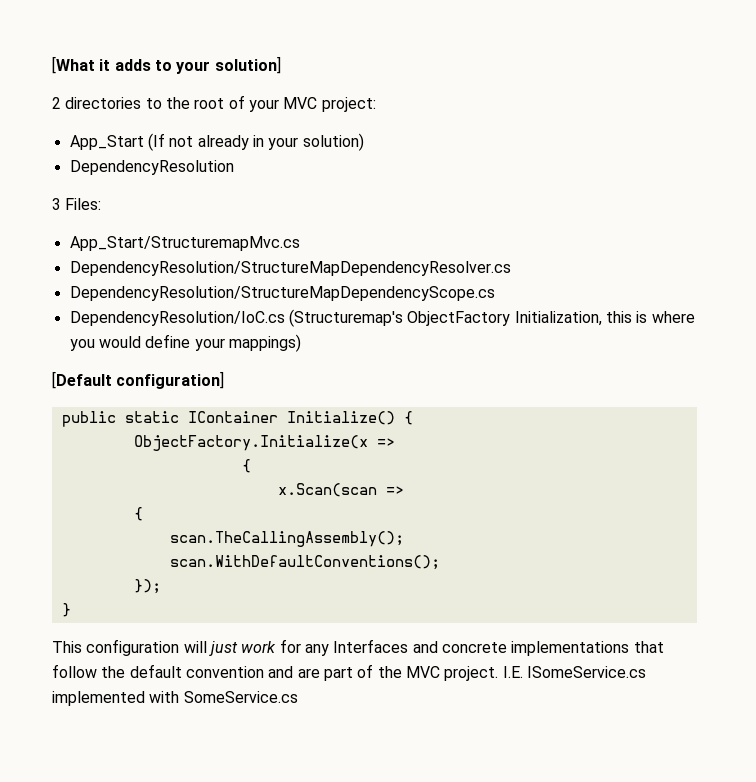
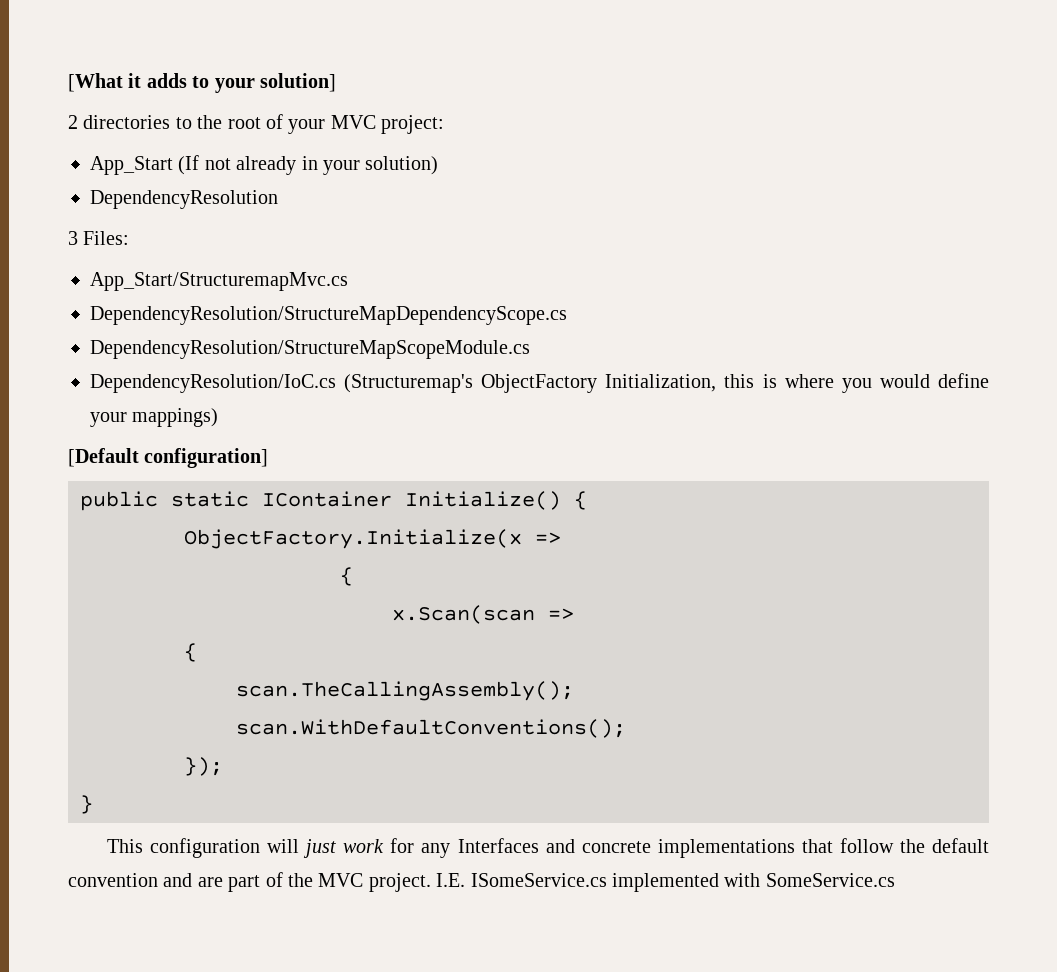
- DependencyResolution/StructureMapDependencyResolver.cs
  DependencyResolution/StructureMapDependencyScope.cs
+ DependencyResolution/StructureMapScopeModule.cs

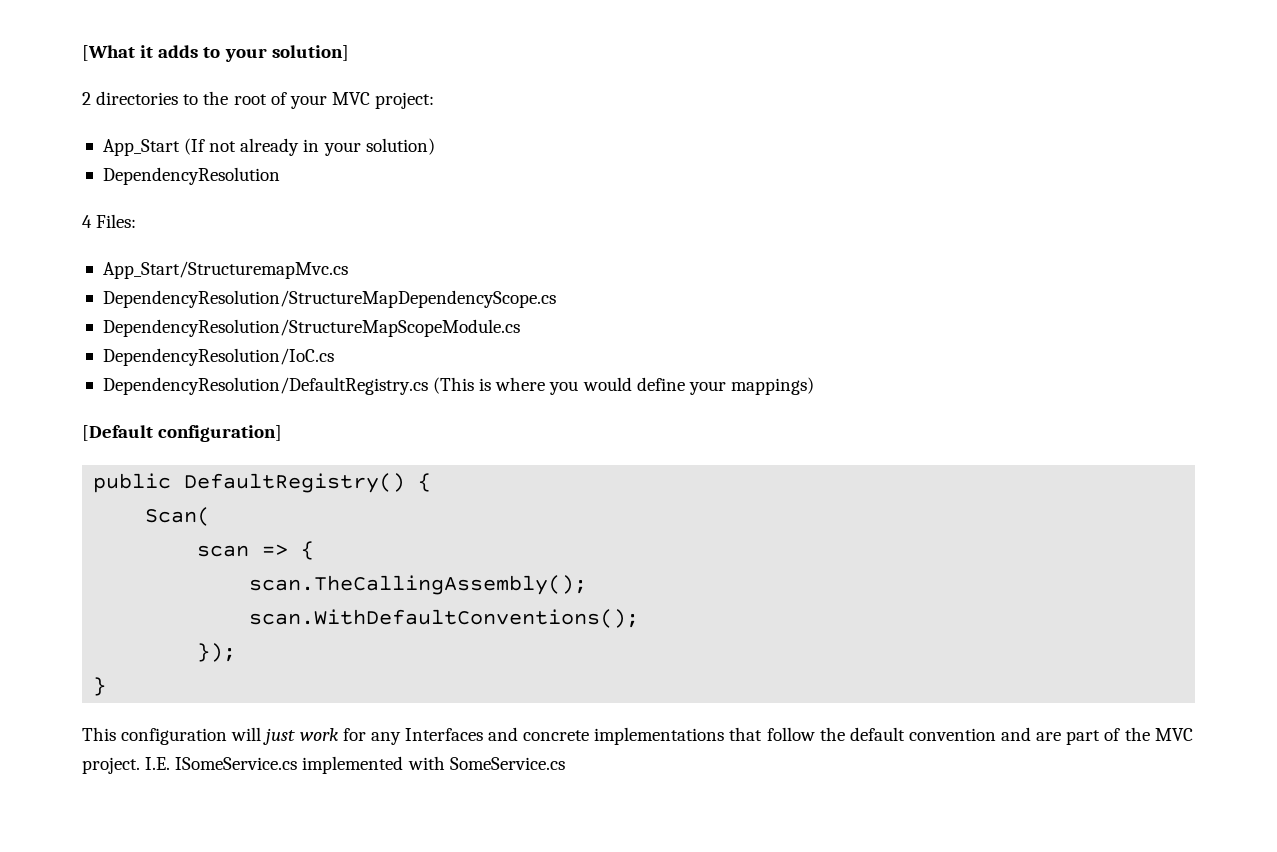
- 3 Files:
+ 4 Files:
- DependencyResolution/IoC.cs (Structuremap's ObjectFactory Initialization, this is where you would define your mappings)
+ DependencyResolution/IoC.cs
+ DependencyResolution/DefaultRegistry.cs (This is where you would define your mappings)
- public static IContainer Initialize() {
- ObjectFactory.Initialize(x =>
- {
- x.Scan(scan =>
- {
+ public DefaultRegistry() {
+ Scan(
+ scan => {

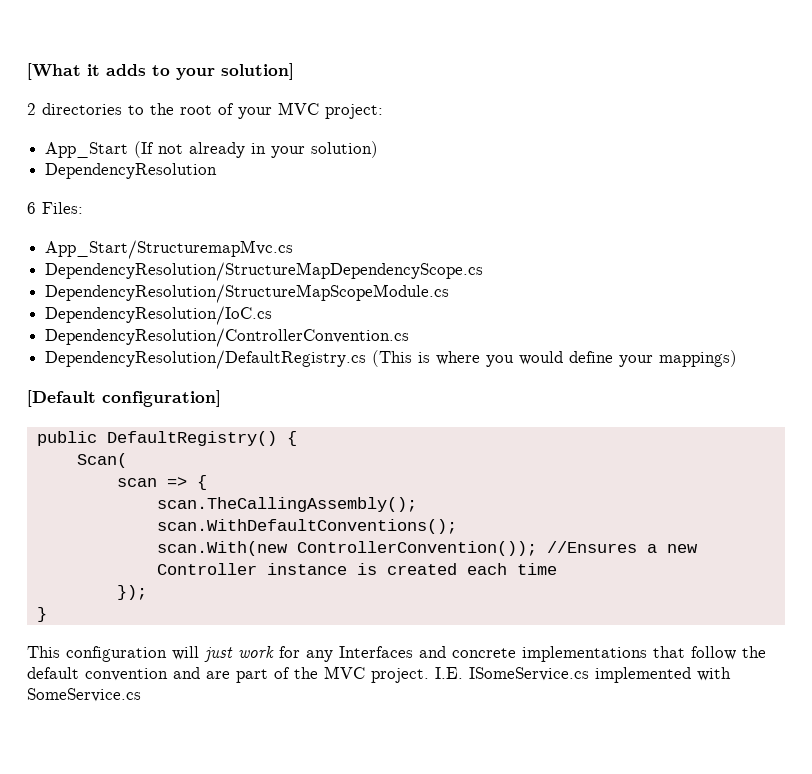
- 4 Files:
+ 6 Files:
+ DependencyResolution/ControllerConvention.cs
+ scan.With(new ControllerConvention()); //Ensures a new Controller instance is created each time

